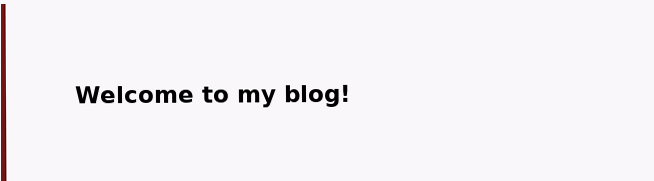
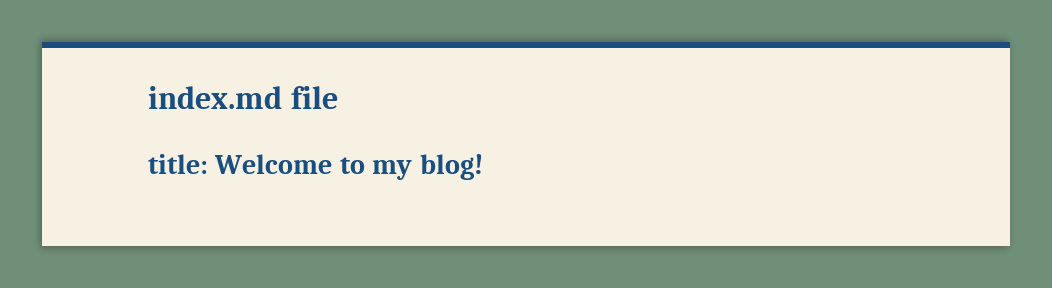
- Welcome to my blog!
+ index.md file
+ title: Welcome to my blog!

